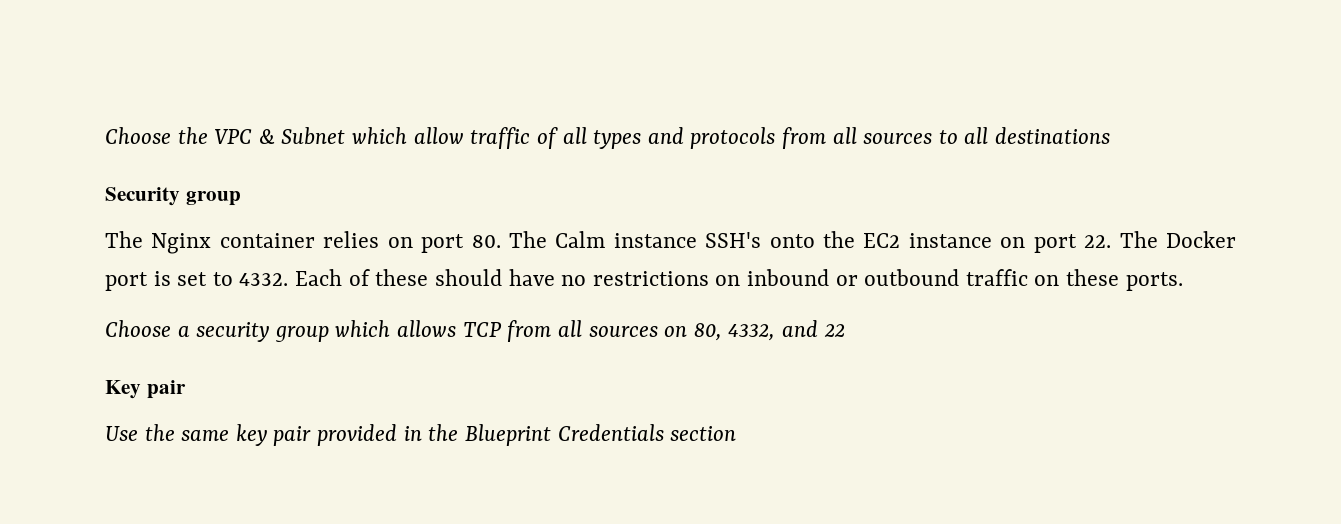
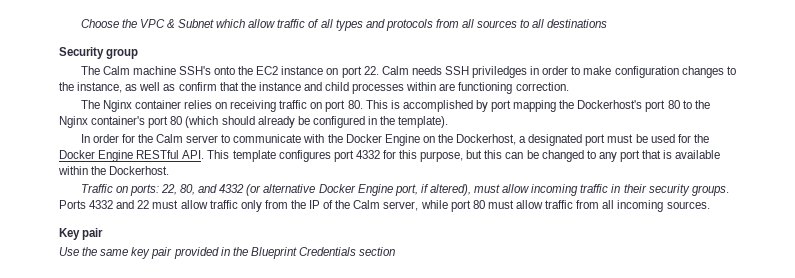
- The Nginx container relies on port 80. The Calm instance SSH's onto the EC2 instance on port 22. The Docker port is set to 4332. Each of these should have no restrictions on inbound or outbound traffic on these ports.
- Choose a security group which allows TCP from all sources on 80, 4332, and 22
+ The Calm machine SSH's onto the EC2 instance on port 22. Calm needs SSH priviledges in order to make configuration changes to the instance, as well as confirm that the instance and child processes within are functioning correction.
+ The Nginx container relies on receiving traffic on port 80. This is accomplished by port mapping the Dockerhost's port 80 to the Nginx container's port 80 (which should already be configured in the template).
+ In order for the Calm server to communicate with the Docker Engine on the Dockerhost, a designated port must be used for the Docker Engine RESTful API. This template configures port 4332 for this purpose, but this can be changed to any port that is available within the Dockerhost.
+ Traffic on ports: 22, 80, and 4332 (or alternative Docker Engine port, if altered), must allow incoming traffic in their security groups. Ports 4332 and 22 must allow traffic only from the IP of the Calm server, while port 80 must allow traffic from all incoming sources.

